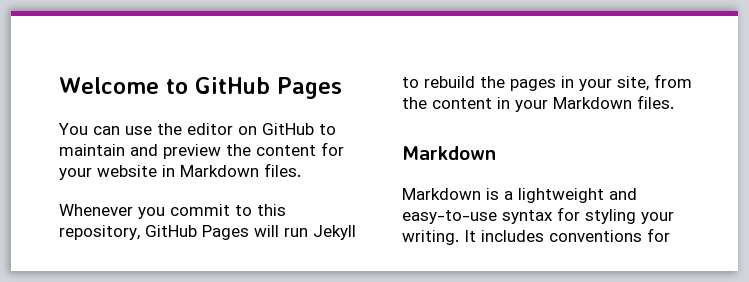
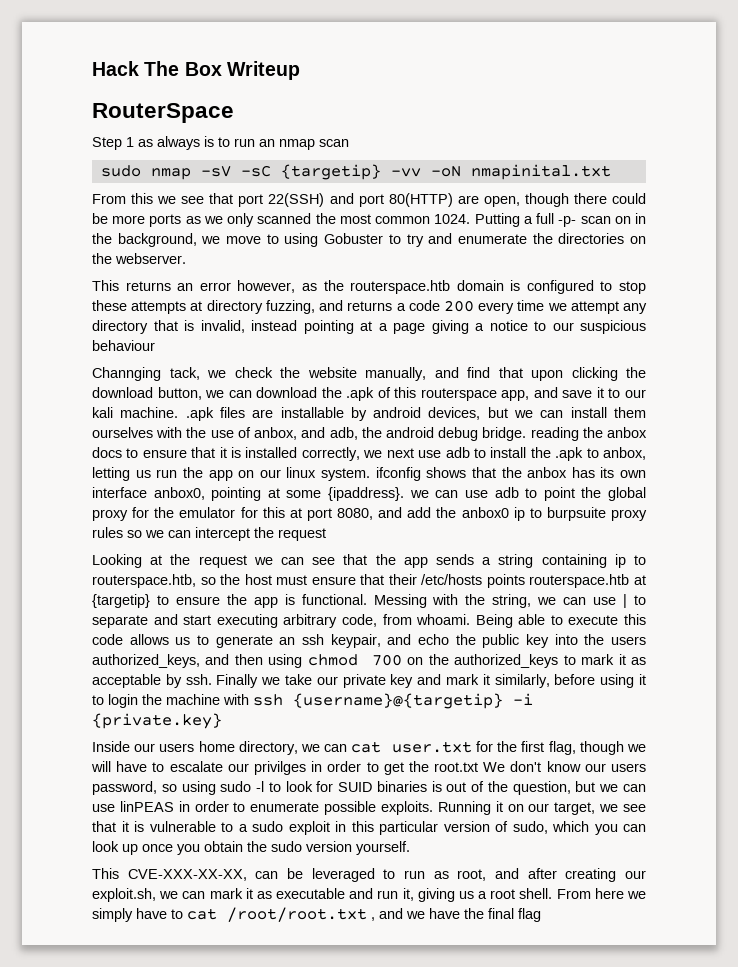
- Welcome to GitHub Pages
- You can use the editor on GitHub to maintain and preview the content for your website in Markdown files.
- Whenever you commit to this repository, GitHub Pages will run Jekyll to rebuild the pages in your site, from the content in your Markdown files.
- Markdown
- Markdown is a lightweight and easy-to-use syntax for styling your writing. It includes conventions for
+ Hack The Box Writeup
+ RouterSpace
+ Step 1 as always is to run an nmap scan
+ sudo nmap -sV -sC {targetip} -vv -oN nmapinital.txt
+ From this we see that port 22(SSH) and port 80(HTTP) are open, though there could be more ports as we only scanned the most common 1024. Putting a full -p- scan on in the background, we move to using Gobuster to try and enumerate the directories on the webserver.
+ This returns an error however, as the routerspace.htb domain is configured to stop these attempts at directory fuzzing, and returns a code 200 every time we attempt any directory that is invalid, instead pointing at a page giving a notice to our suspicious behaviour
+ Channging tack, we check the website manually, and find that upon clicking the download button, we can download the .apk of this routerspace app, and save it to our kali machine. .apk files are installable by android devices, but we can install them ourselves with the use of anbox, and adb, the android debug bridge. reading the anbox docs to ensure that it is installed correctly, we next use adb to install the .apk to anbox, letting us run the app on our linux system. ifconfig shows that the anbox has its own interface anbox0, pointing at some {ipaddress}. we can use adb to point the global proxy for the emulator for this at port 8080, and add the anbox0 ip to burpsuite proxy rules so we can intercept the request
+ Looking at the request we can see that the app sends a string containing ip to routerspace.htb, so the host must ensure that their /etc/hosts points routerspace.htb at {targetip} to ensure the app is functional. Messing with the string, we can use | to separate and start executing arbitrary code, from whoami. Being able to execute this code allows us to generate an ssh keypair, and echo the public key into the users authorized_keys, and then using chmod 700 on the authorized_keys to mark it as acceptable by ssh. Finally we take our private key and mark it similarly, before using it to login the machine with ssh {username}@{targetip} -i {private.key}
+ Inside our users home directory, we can cat user.txt for the first flag, though we will have to escalate our privilges in order to get the root.txt We don't know our users password, so using sudo -l to look for SUID binaries is out of the question, but we can use linPEAS in order to enumerate possible exploits. Running it on our target, we see that it is vulnerable to a sudo exploit in this particular version of sudo, which you can look up once you obtain the sudo version yourself.
+ This CVE-XXX-XX-XX, can be leveraged to run as root, and after creating our exploit.sh, we can mark it as executable and run it, giving us a root shell. From here we simply have to cat /root/root.txt , and we have the final flag

